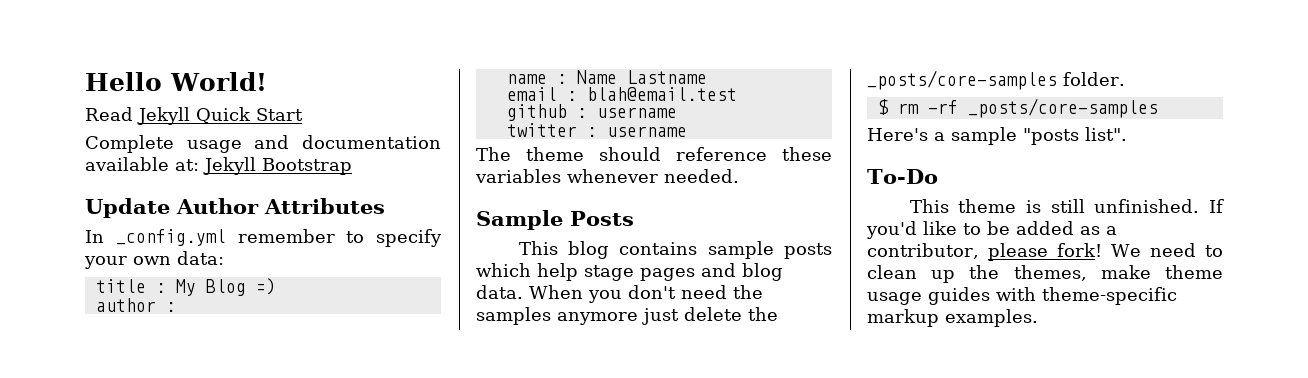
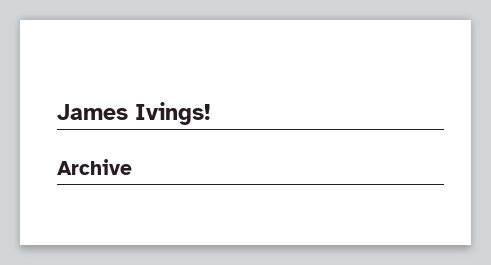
- Hello World!
- Read Jekyll Quick Start
- Complete usage and documentation available at: Jekyll Bootstrap
- Update Author Attributes
- In _config.yml remember to specify your own data:
- title : My Blog =)
- author :
- name : Name Lastname
- email : blah@email.test
- github : username
- twitter : username
- The theme should reference these variables whenever needed.
- Sample Posts
- This blog contains sample posts which help stage pages and blog data. When you don't need the samples anymore just delete the _posts/core-samples folder.
- $ rm -rf _posts/core-samples
- Here's a sample "posts list".
- To-Do
- This theme is still unfinished. If you'd like to be added as a contributor, please fork! We need to clean up the themes, make theme usage guides with theme-specific markup examples.
+ James Ivings!
+ Archive

